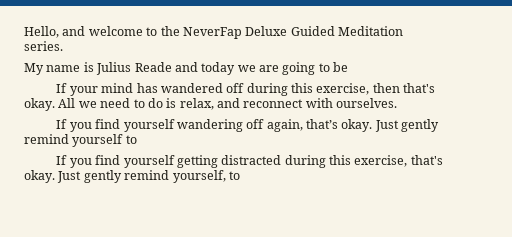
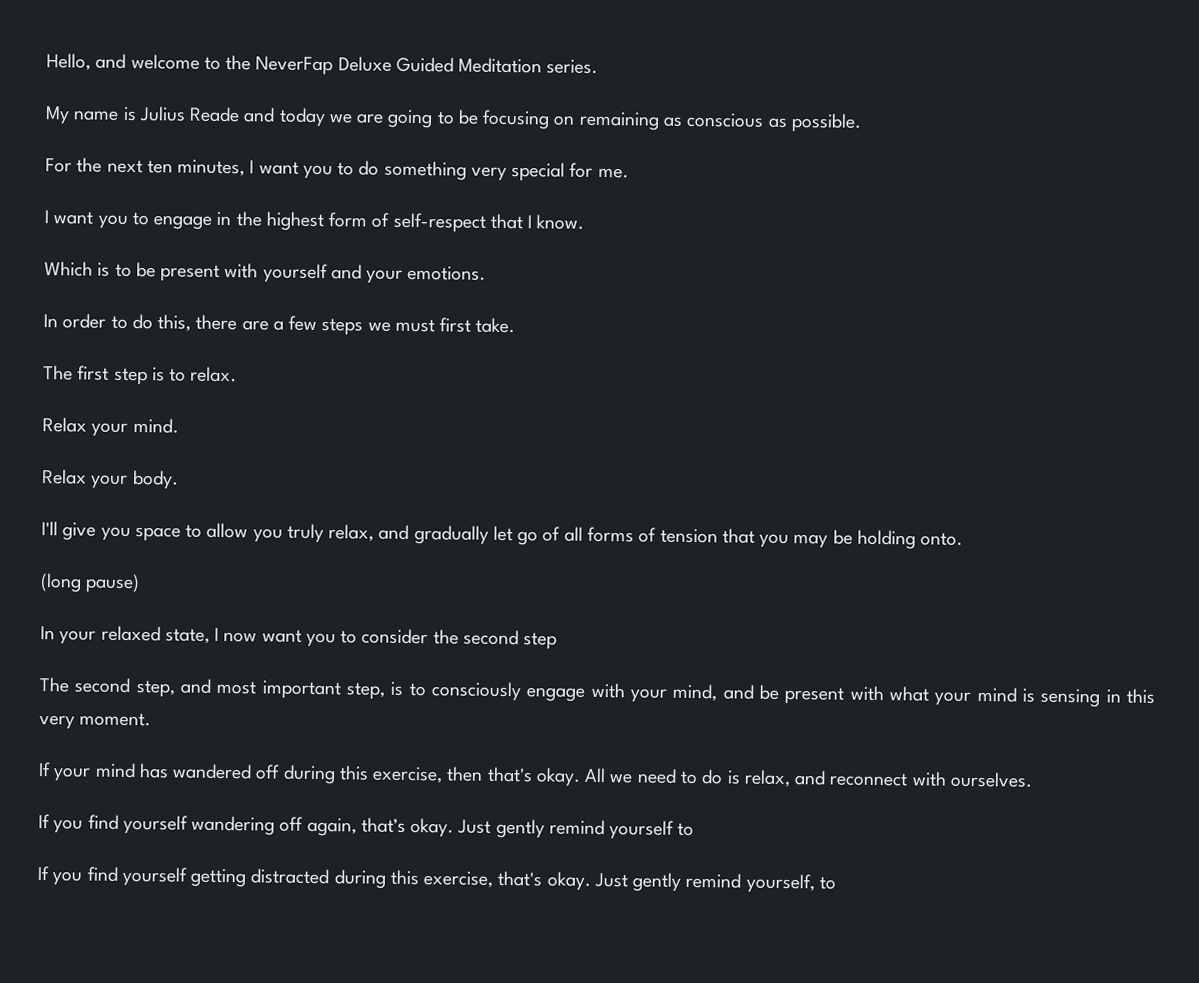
- My name is Julius Reade and today we are going to be
+ My name is Julius Reade and today we are going to be focusing on remaining as conscious as possible.
+ For the next ten minutes, I want you to do something very special for me.
+ I want you to engage in the highest form of self-respect that I know.
+ Which is to be present with yourself and your emotions.
+ In order to do this, there are a few steps we must first take.
+ The first step is to relax.
+ Relax your mind.
+ Relax your body.
+ I'll give you space to allow you truly relax, and gradually let go of all forms of tension that you may be holding onto.
+ (long pause)
+ In your relaxed state, I now want you to consider the second step
+ The second step, and most important step, is to consciously engage with your mind, and be present with what your mind is sensing in this very moment.

